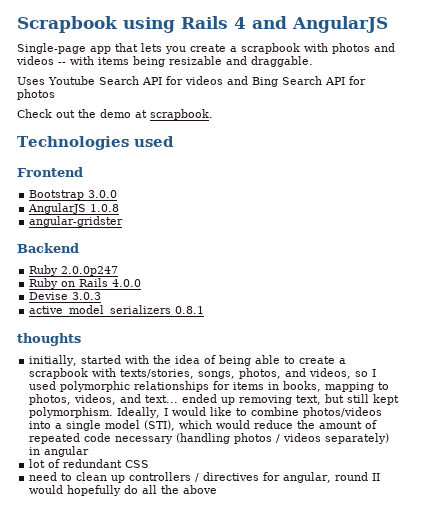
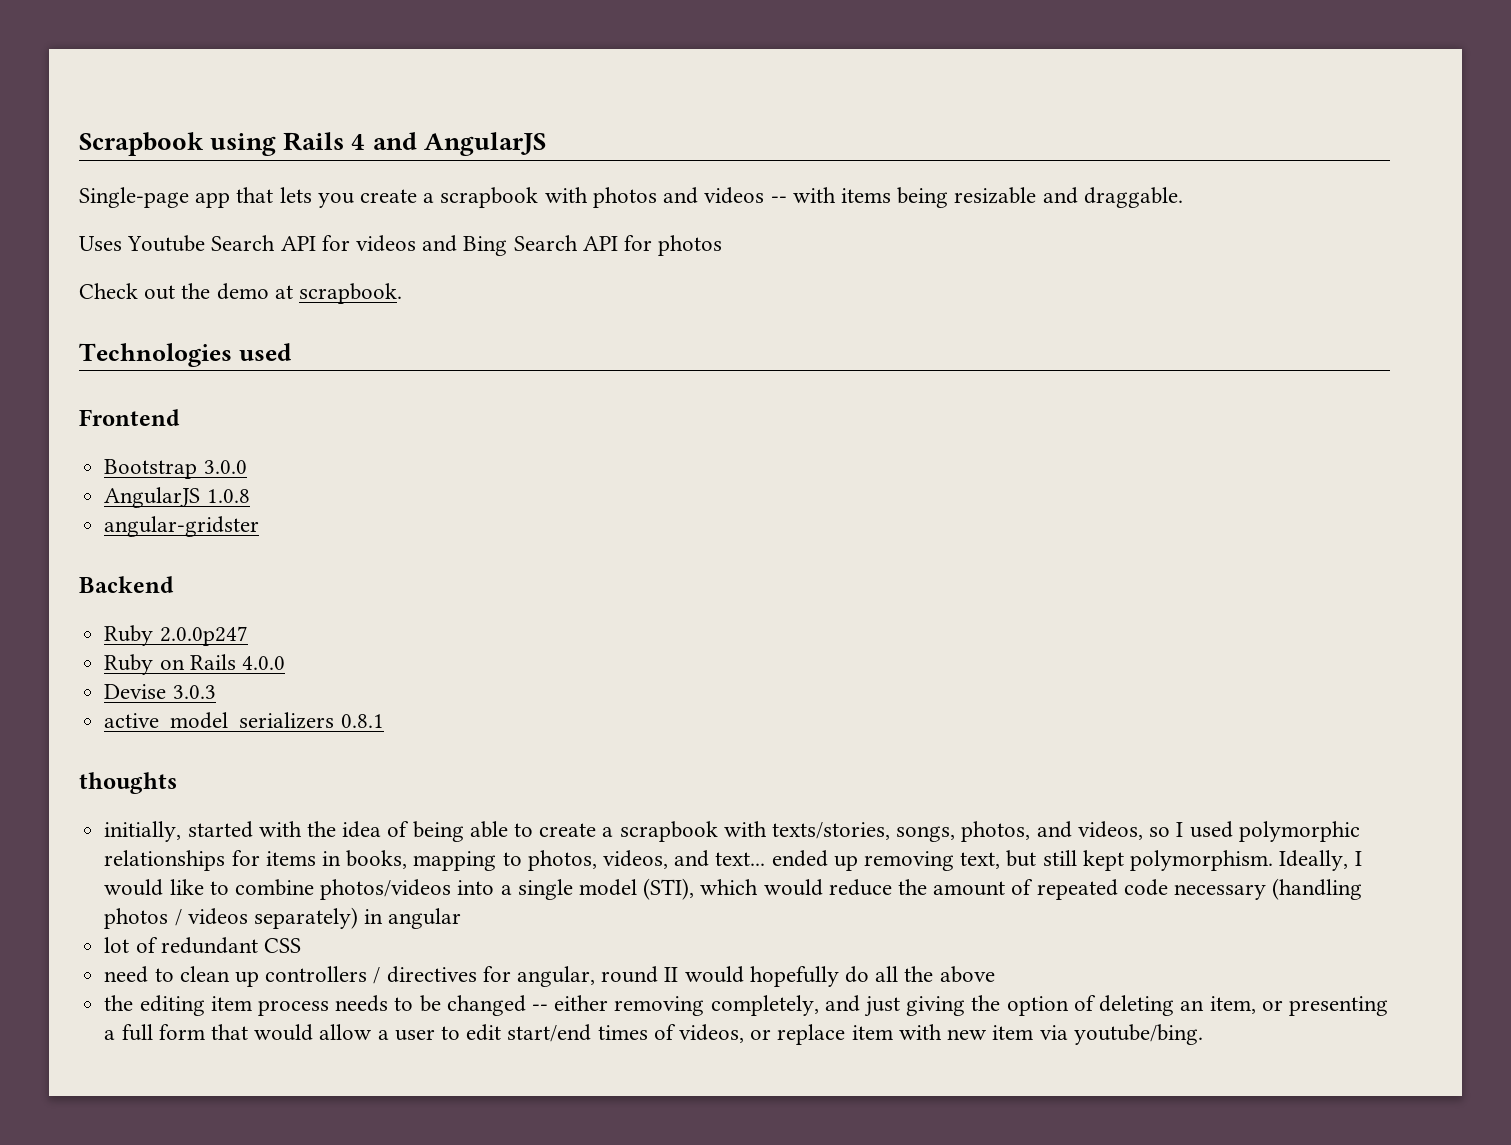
+ the editing item process needs to be changed -- either removing completely, and just giving the option of deleting an item, or presenting a full form that would allow a user to edit start/end times of videos, or replace item with new item via youtube/bing.

